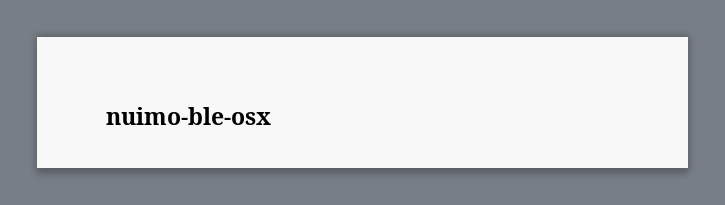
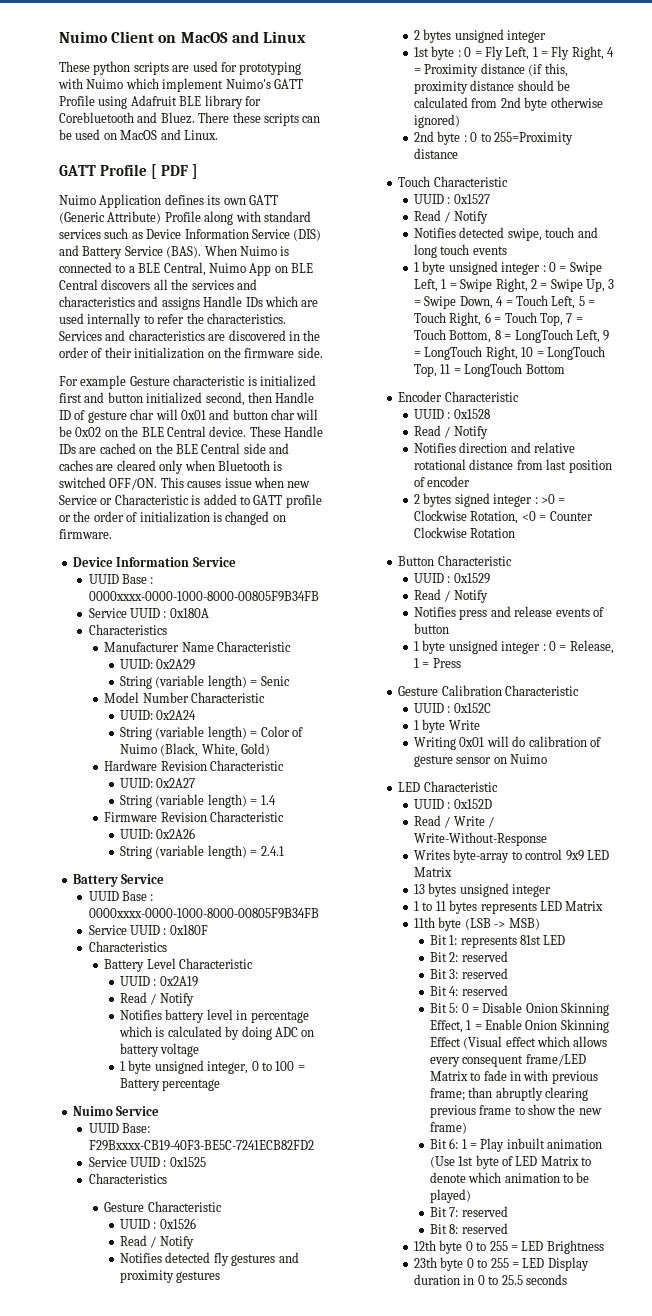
- nuimo-ble-osx
+ Nuimo Client on MacOS and Linux
+ These python scripts are used for prototyping with Nuimo which implement Nuimo's GATT Profile using Adafruit BLE library for Corebluetooth and Bluez. There these scripts can be used on MacOS and Linux.
+ GATT Profile [ PDF ]
+ Nuimo Application defines its own GATT (Generic Attribute) Profile along with standard services such as Device Information Service (DIS) and Battery Service (BAS). When Nuimo is connected to a BLE Central, Nuimo App on BLE Central discovers all the services and characteristics and assigns Handle IDs which are used internally to refer the characteristics. Services and characteristics are discovered in the order of their initialization on the firmware side.
+ For example Gesture characteristic is initialized first and button initialized second, then Handle ID of gesture char will 0x01 and button char will be 0x02 on the BLE Central device. These Handle IDs are cached on the BLE Central side and caches are cleared only when Bluetooth is switched OFF/ON. This causes issue when new Service or Characteristic is added to GATT profile or the order of initialization is changed on firmware.
+ Device Information Service
+ UUID Base : 0000xxxx-0000-1000-8000-00805F9B34FB
+ Service UUID : 0x180A
+ Characteristics
+ Manufacturer Name Characteristic
+ UUID: 0x2A29
+ String (variable length) = Senic
+ Model Number Characteristic
+ UUID: 0x2A24
+ String (variable length) = Color of Nuimo (Black, White, Gold)
+ Hardware Revision Characteristic
+ UUID: 0x2A27
+ String (variable length) = 1.4
+ Firmware Revision Characteristic
+ UUID: 0x2A26
+ String (variable length) = 2.4.1
+ Battery Service
+ UUID Base : 0000xxxx-0000-1000-8000-00805F9B34FB
+ Service UUID : 0x180F
+ Characteristics
+ Battery Level Characteristic
+ UUID : 0x2A19
+ Read / Notify
+ Notifies battery level in percentage which is calculated by doing ADC on battery voltage
+ 1 byte unsigned integer, 0 to 100 = Battery percentage
+ Nuimo Service
+ UUID Base: F29Bxxxx-CB19-40F3-BE5C-7241ECB82FD2
+ Service UUID : 0x1525
+ Characteristics
+ Gesture Characteristic
+ UUID : 0x1526
+ Read / Notify
+ Notifies detected fly gestures and proximity gestures
+ 2 bytes unsigned integer
+ 1st byte : 0 = Fly Left, 1 = Fly Right, 4 = Proximity distance (if this, proximity distance should be calculated from 2nd byte otherwise ignored)
+ 2nd byte : 0 to 255=Proximity distance
+ Touch Characteristic
+ UUID : 0x1527
+ Read / Notify
+ Notifies detected swipe, touch and long touch events
+ 1 byte unsigned integer : 0 = Swipe Left, 1 = Swipe Right, 2 = Swipe Up, 3 = Swipe Down, 4 = Touch Left, 5 = Touch Right, 6 = Touch Top, 7 = Touch Bottom, 8 = LongTouch Left, 9 = LongTouch Right, 10 = LongTouch Top, 11 = LongTouch Bottom
+ Encoder Characteristic
+ UUID : 0x1528
+ Read / Notify
+ Notifies direction and relative rotational distance from last position of encoder
+ 2 bytes signed integer : >0 = Clockwise Rotation, <0 = Counter Clockwise Rotation
+ Button Characteristic
+ UUID : 0x1529
+ Read / Notify
+ Notifies press and release events of button
+ 1 byte unsigned integer : 0 = Release, 1 = Press
+ Gesture Calibration Characteristic
+ UUID : 0x152C
+ 1 byte Write
+ Writing 0x01 will do calibration of gesture sensor on Nuimo
+ LED Characteristic
+ UUID : 0x152D
+ Read / Write / Write-Without-Response
+ Writes byte-array to control 9x9 LED Matrix
+ 13 bytes unsigned integer
+ 1 to 11 bytes represents LED Matrix
+ 11th byte (LSB -> MSB)
+ Bit 1: represents 81st LED
+ Bit 2: reserved
+ Bit 3: reserved
+ Bit 4: reserved
+ Bit 5: 0 = Disable Onion Skinning Effect, 1 = Enable Onion Skinning Effect (Visual effect which allows every consequent frame/LED Matrix to fade in with previous frame; than abruptly clearing previous frame to show the new frame)
+ Bit 6: 1 = Play inbuilt animation (Use 1st byte of LED Matrix to denote which animation to be played)
+ Bit 7: reserved
+ Bit 8: reserved
+ 12th byte 0 to 255 = LED Brightness
+ 23th byte 0 to 255 = LED Display duration in 0 to 25.5 seconds

